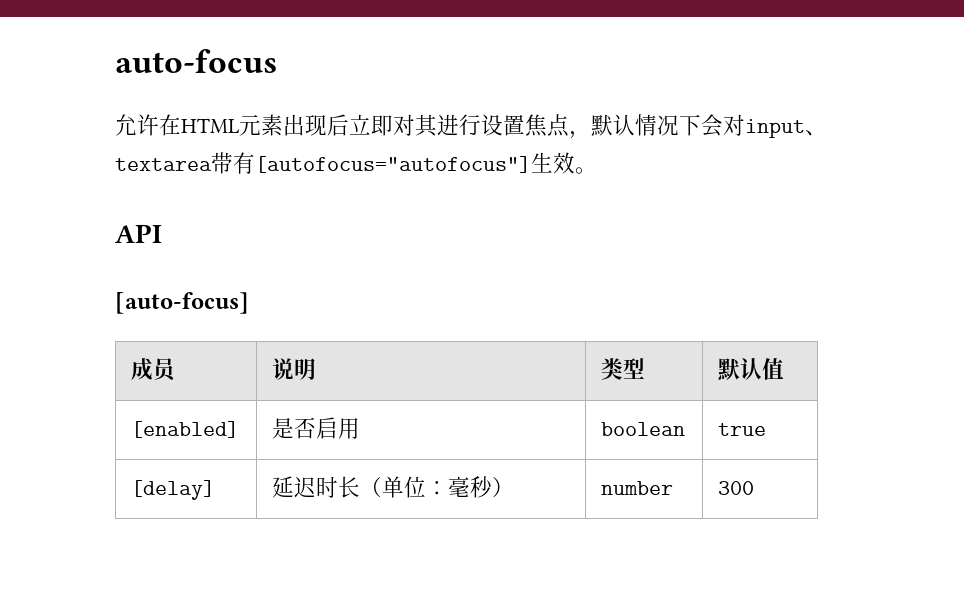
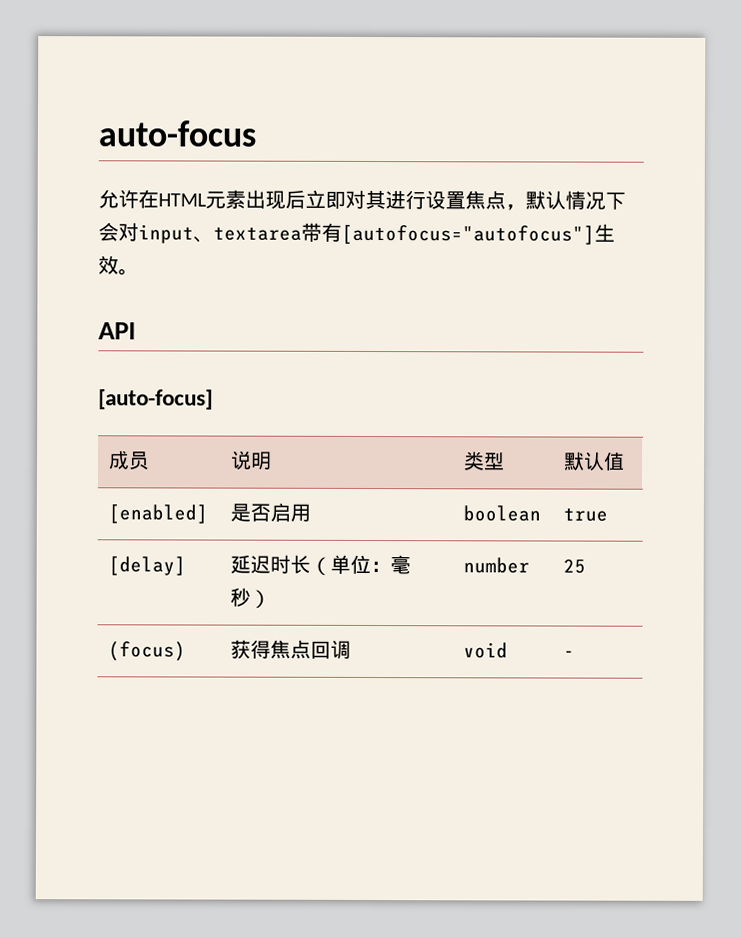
- [delay] | 延迟时长（单位：毫秒） | number | 300
+ [delay] | 延迟时长（单位：毫秒） | number | 25
+ (focus) | 获得焦点回调 | void | -

